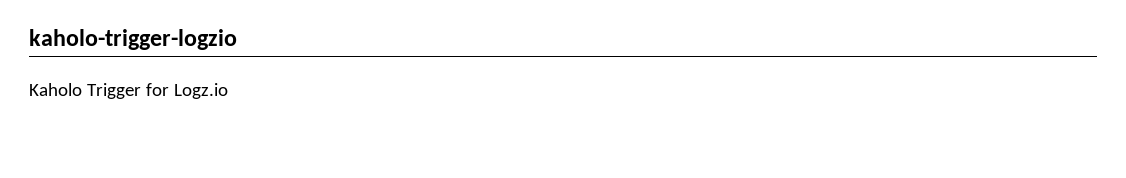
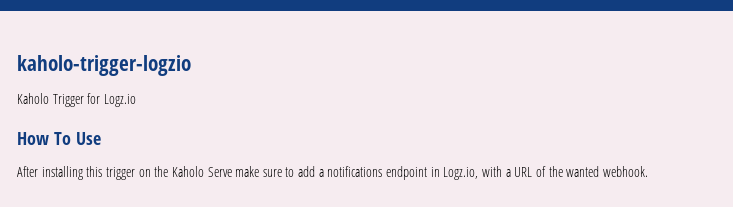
+ How To Use
+ After installing this trigger on the Kaholo Serve make sure to add a notifications endpoint in Logz.io, with a URL of the wanted webhook.

